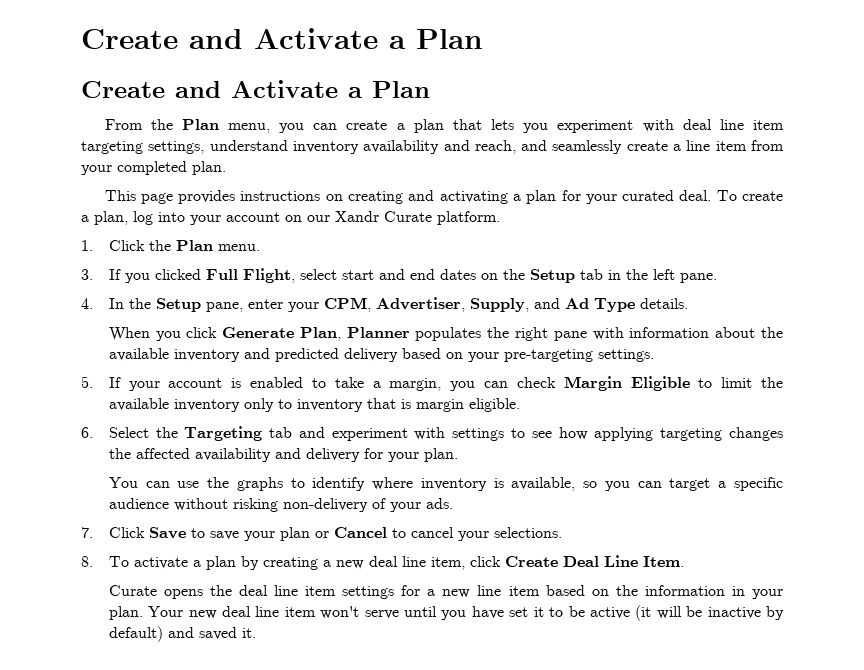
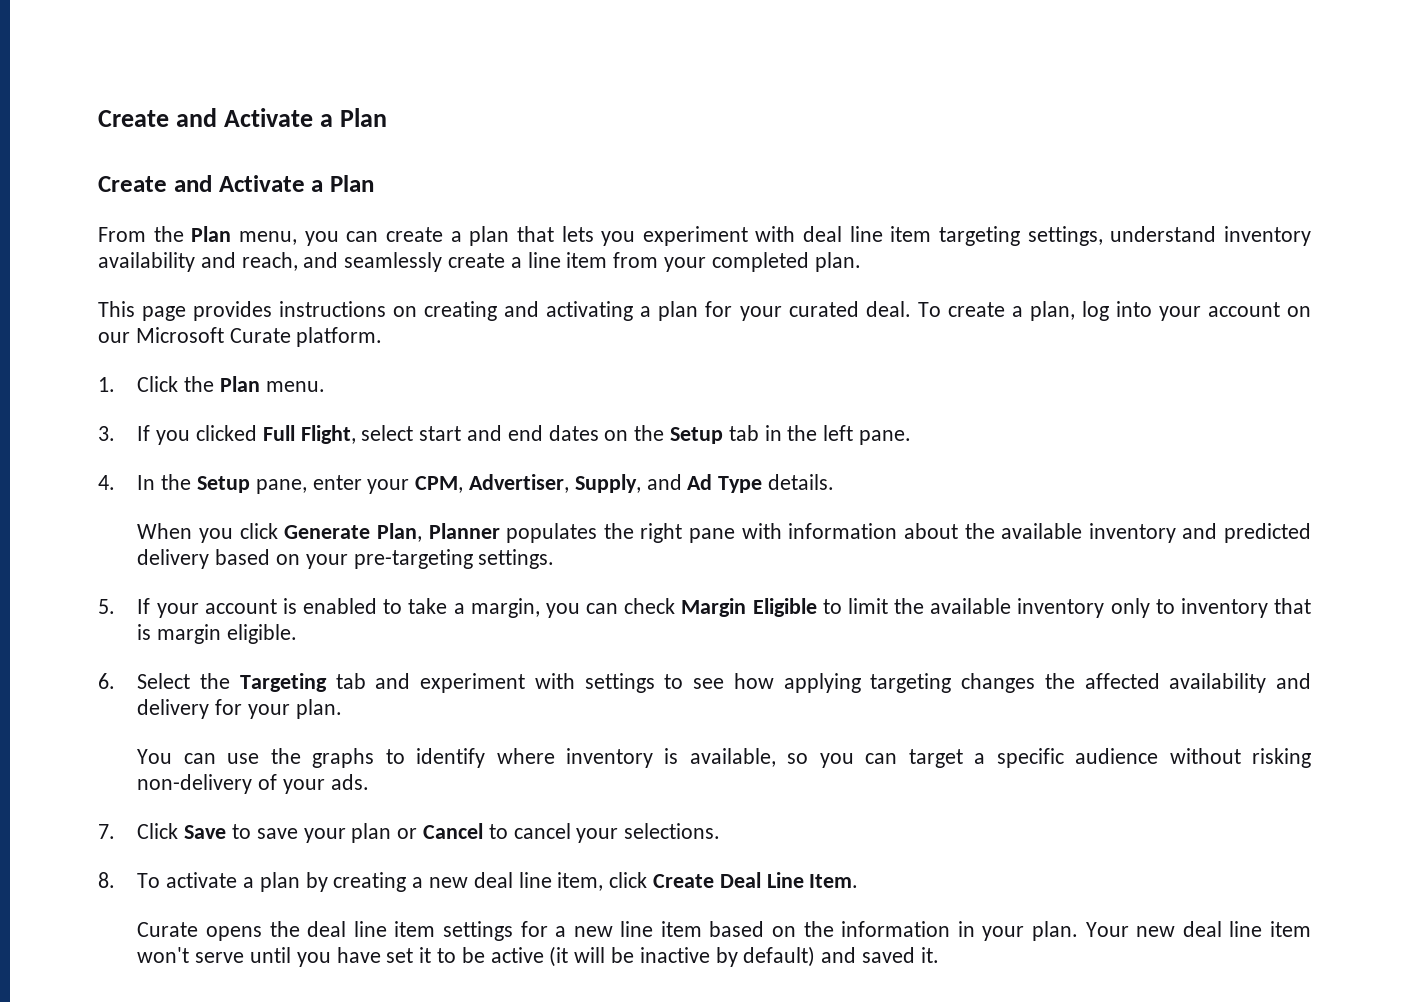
- To create a plan, log into your account on our Xandr Curate platform.
+ To create a plan, log into your account on our Microsoft Curate platform.

